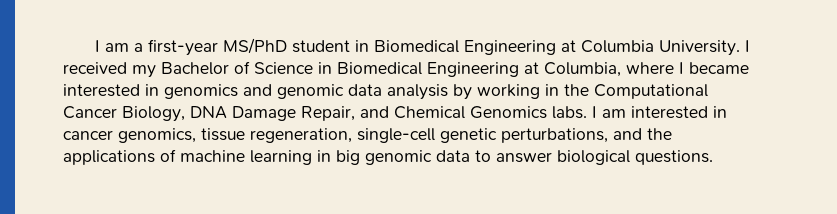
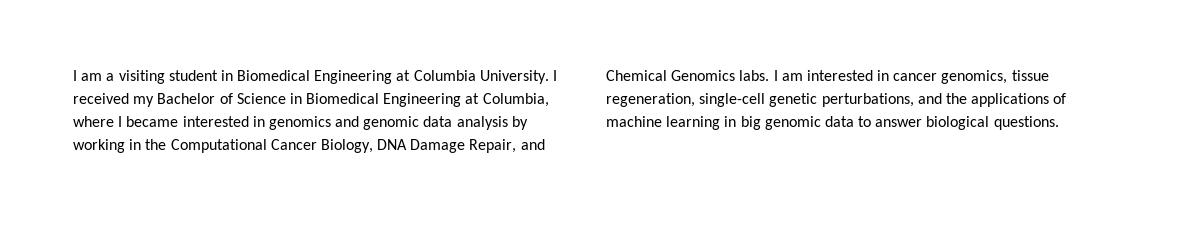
- I am a first-year MS/PhD student in Biomedical Engineering at Columbia University.
+ I am a visiting student in Biomedical Engineering at Columbia University.

